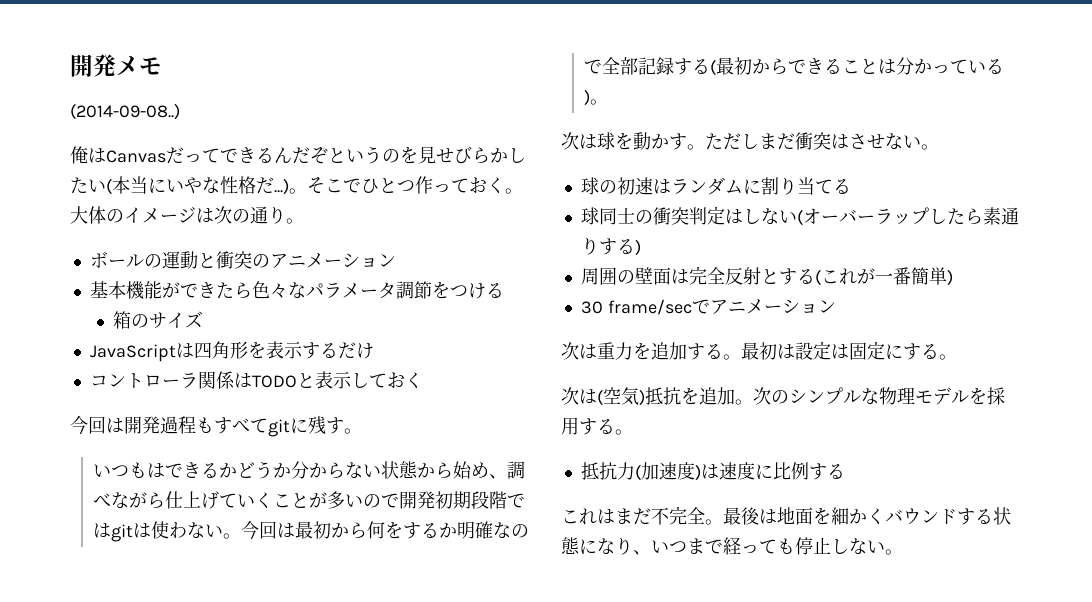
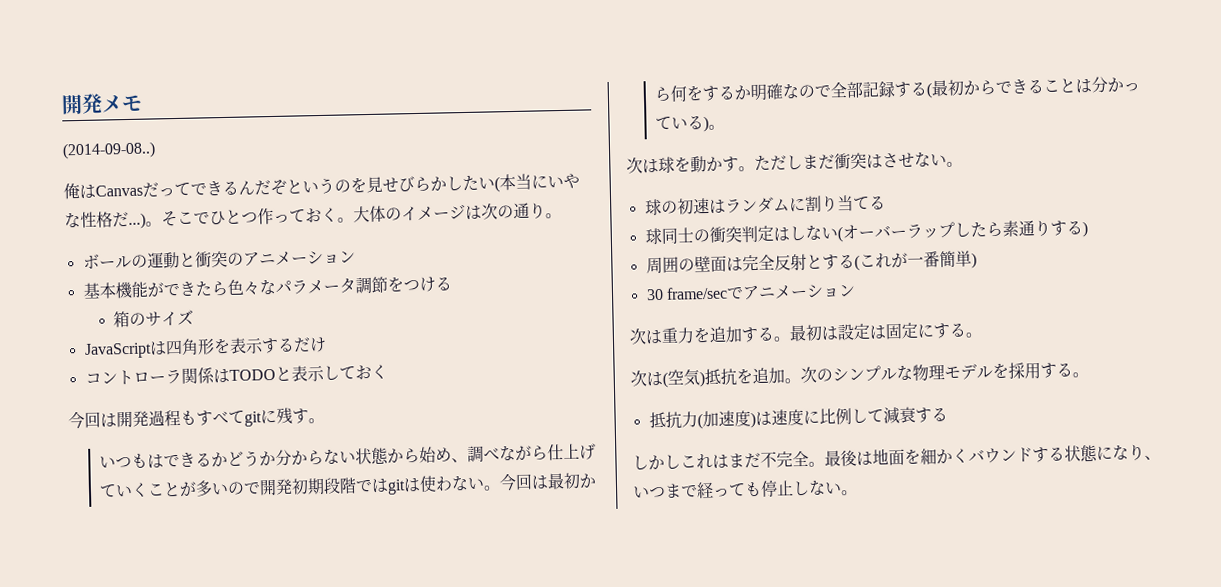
- 抵抗力(加速度)は速度に比例する
+ 抵抗力(加速度)は速度に比例して減衰する
- これはまだ不完全。
+ しかしこれはまだ不完全。

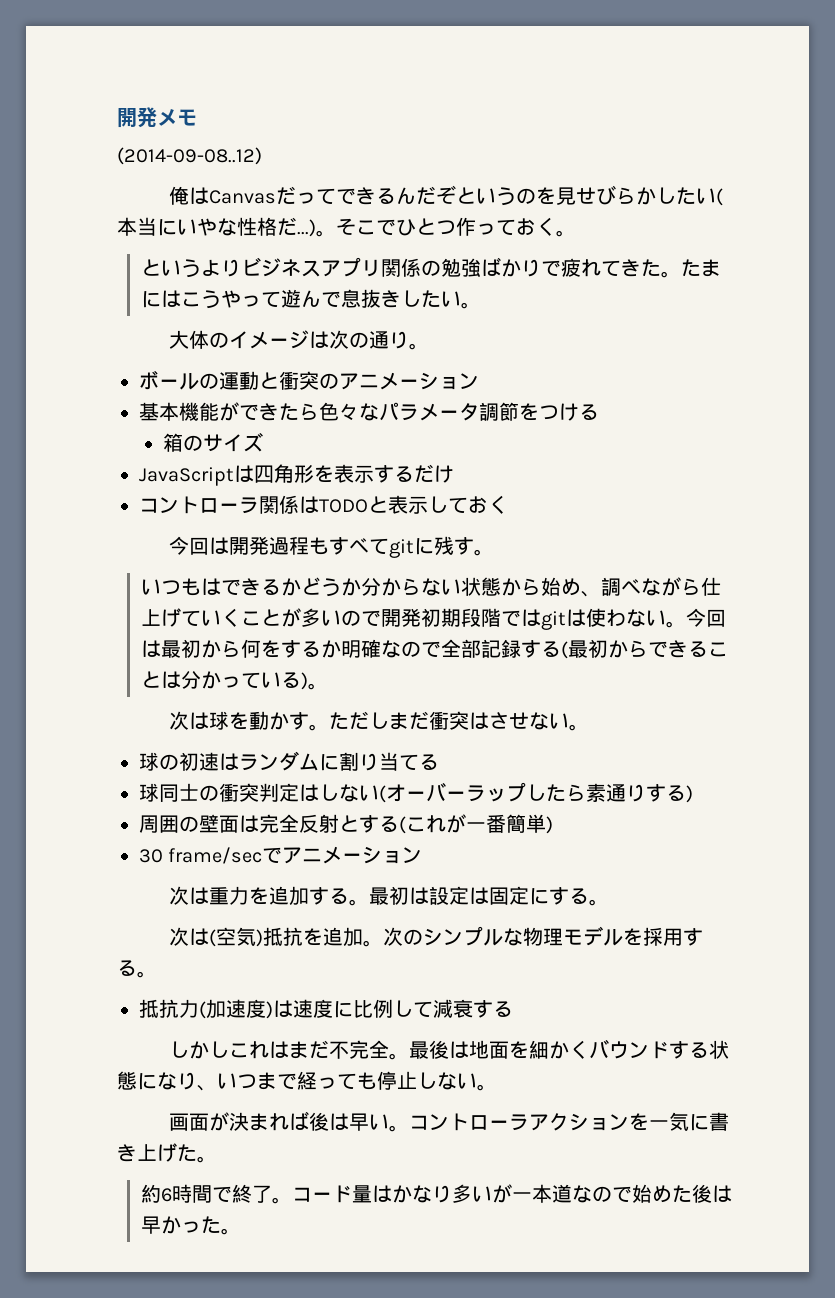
- (2014-09-08..)
+ (2014-09-08..12)
- そこでひとつ作っておく。大体のイメージは次の通り。
+ そこでひとつ作っておく。
+ というよりビジネスアプリ関係の勉強ばかりで疲れてきた。たまにはこうやって遊んで息抜きしたい。
+ 大体のイメージは次の通り。
+ 画面が決まれば後は早い。コントローラアクションを一気に書き上げた。
+ 約6時間で終了。コード量はかなり多いが一本道なので始めた後は早かった。

